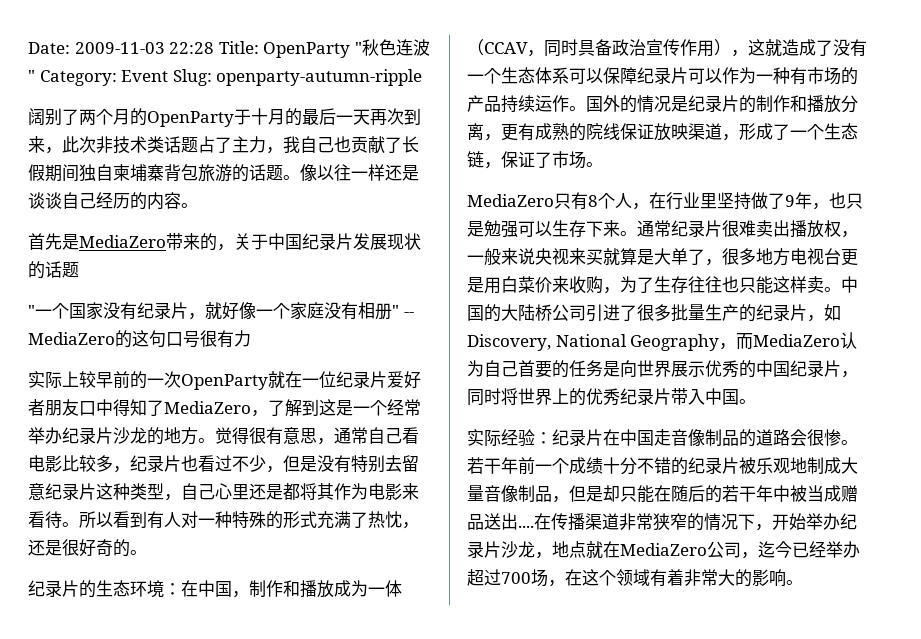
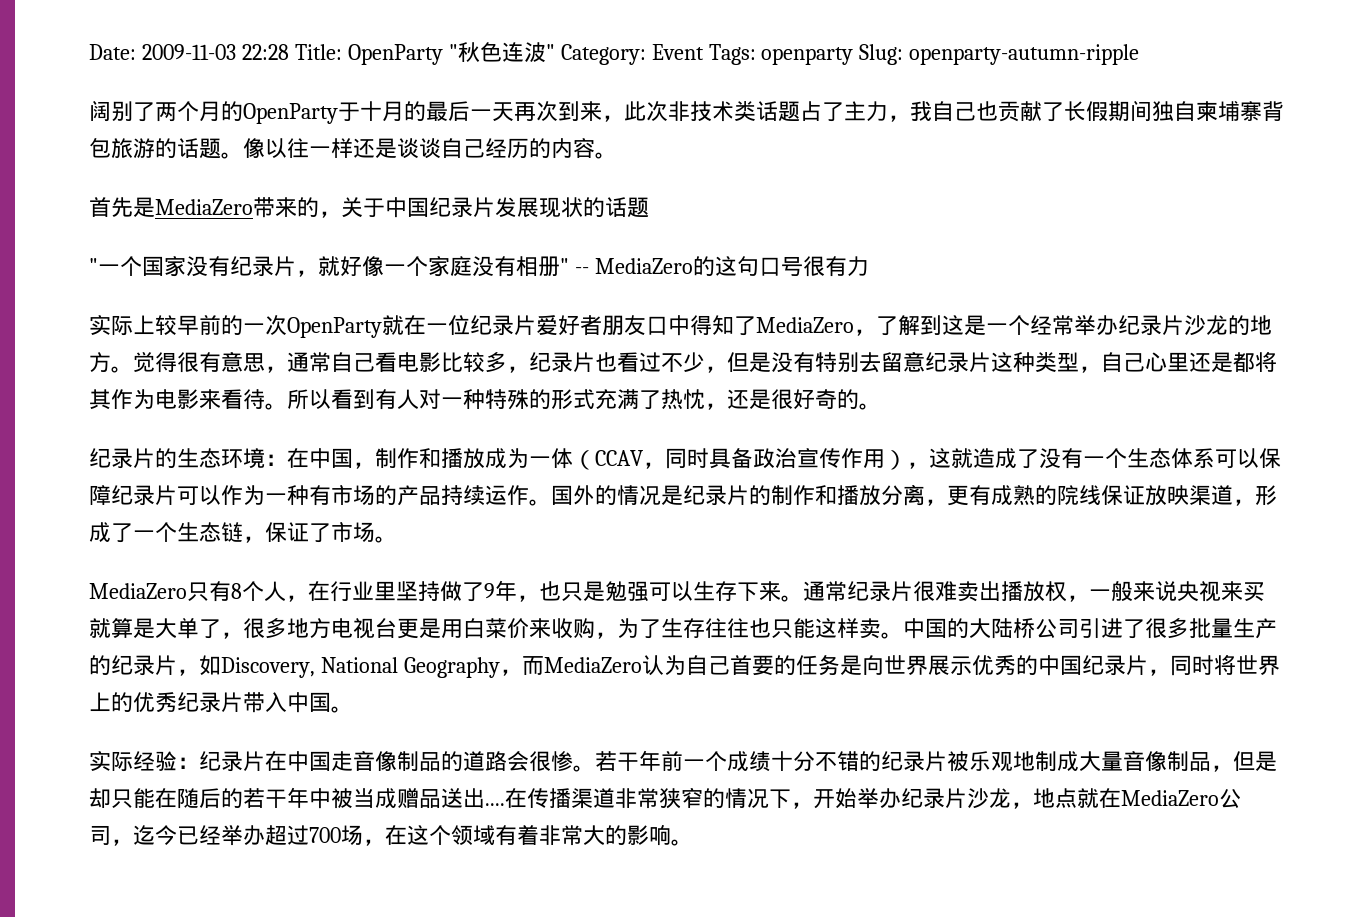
- Date: 2009-11-03 22:28 Title: OpenParty "秋色连波" Category: Event Slug: openparty-autumn-ripple
+ Date: 2009-11-03 22:28 Title: OpenParty "秋色连波" Category: Event Tags: openparty Slug: openparty-autumn-ripple

